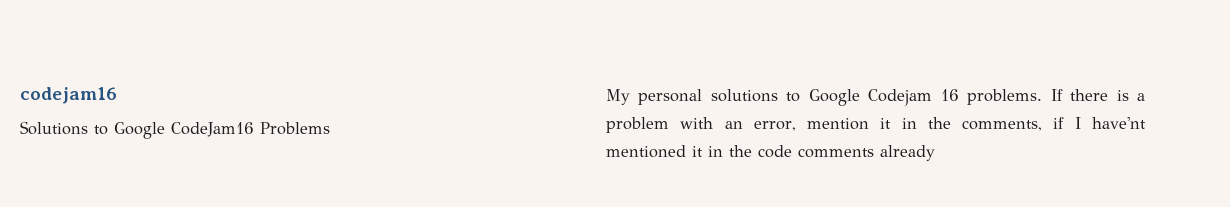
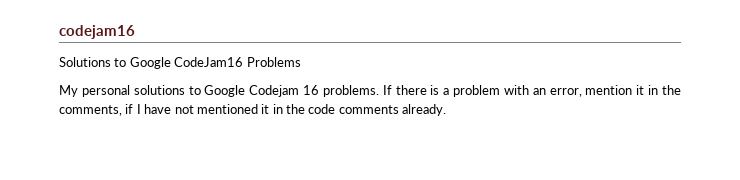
- If there is a problem with an error, mention it in the comments, if I have'nt mentioned it in the code comments already
+ If there is a problem with an error, mention it in the comments, if I have not mentioned it in the code comments already.

